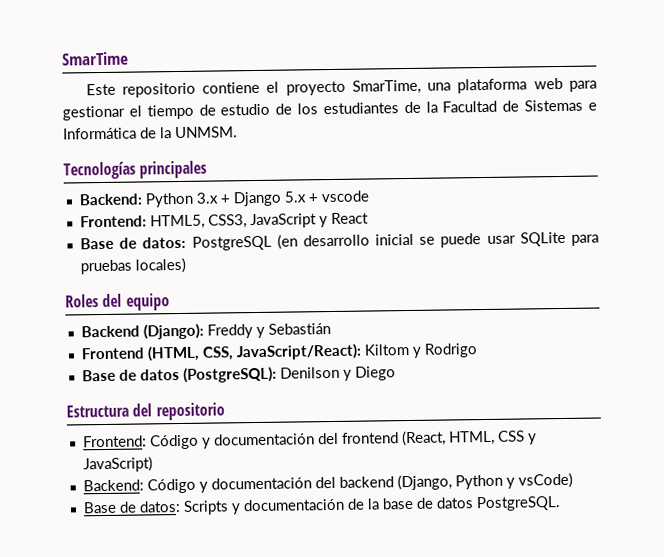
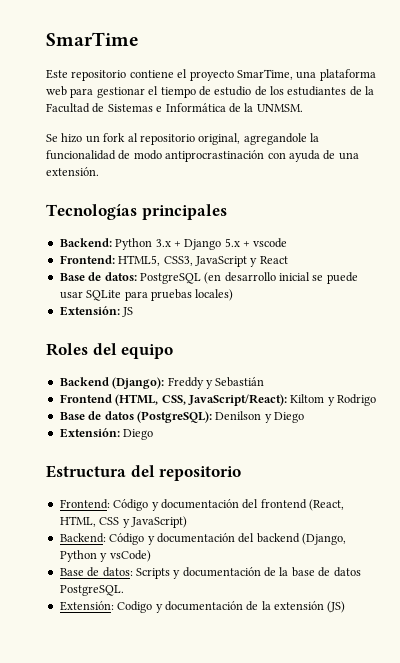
+ Se hizo un fork al repositorio original, agregandole la funcionalidad de modo antiprocrastinación con ayuda de una extensión.
+ Extensión: JS
+ Extensión: Diego
+ Extensión: Codigo y documentación de la extensión (JS)

